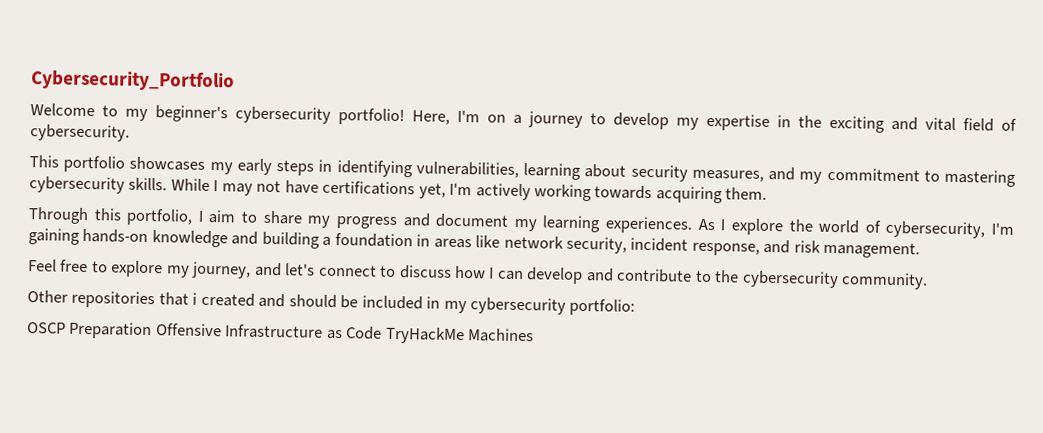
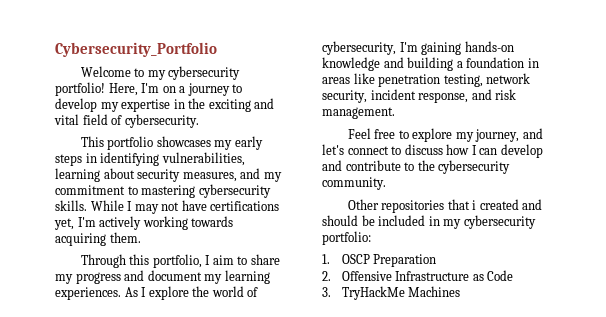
- Welcome to my beginner's cybersecurity portfolio!
+ Welcome to my cybersecurity portfolio!
- As I explore the world of cybersecurity, I'm gaining hands-on knowledge and building a foundation in areas like network security, incident response, and risk management.
+ As I explore the world of cybersecurity, I'm gaining hands-on knowledge and building a foundation in areas like penetration testing, network security, incident response, and risk management.
- OSCP Preparation Offensive Infrastructure as Code TryHackMe Machines
+ 1. OSCP Preparation
+ 2. Offensive Infrastructure as Code
+ 3. TryHackMe Machines

